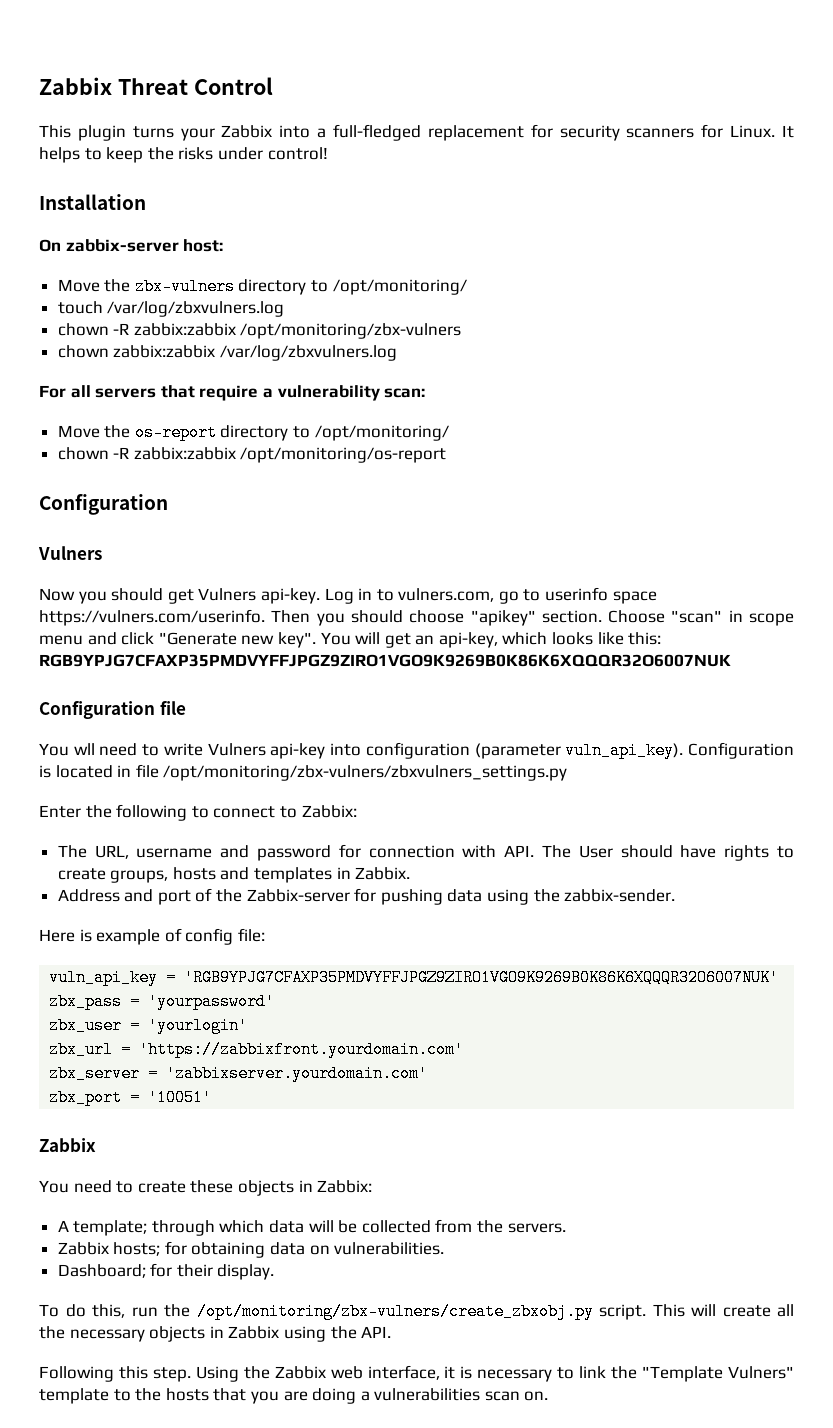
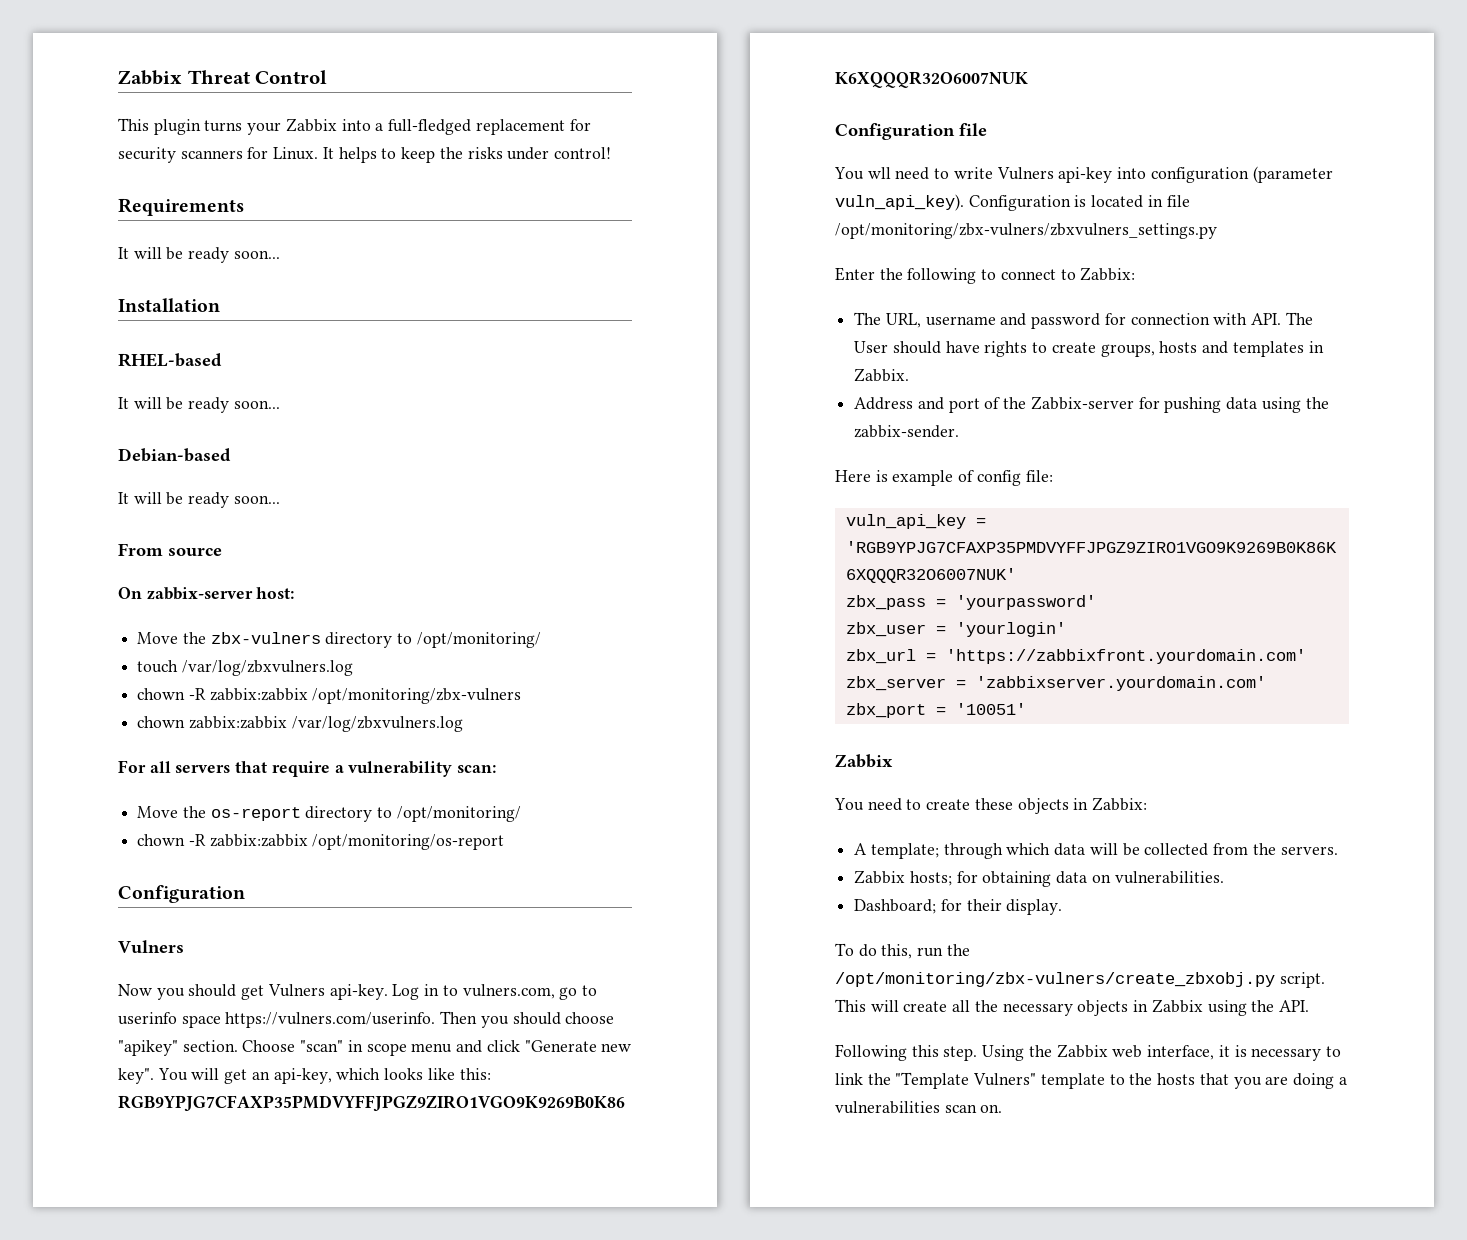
+ Requirements
+ It will be ready soon...
  Installation
+ RHEL-based
+ It will be ready soon...
+ Debian-based
+ It will be ready soon...
+ From source

